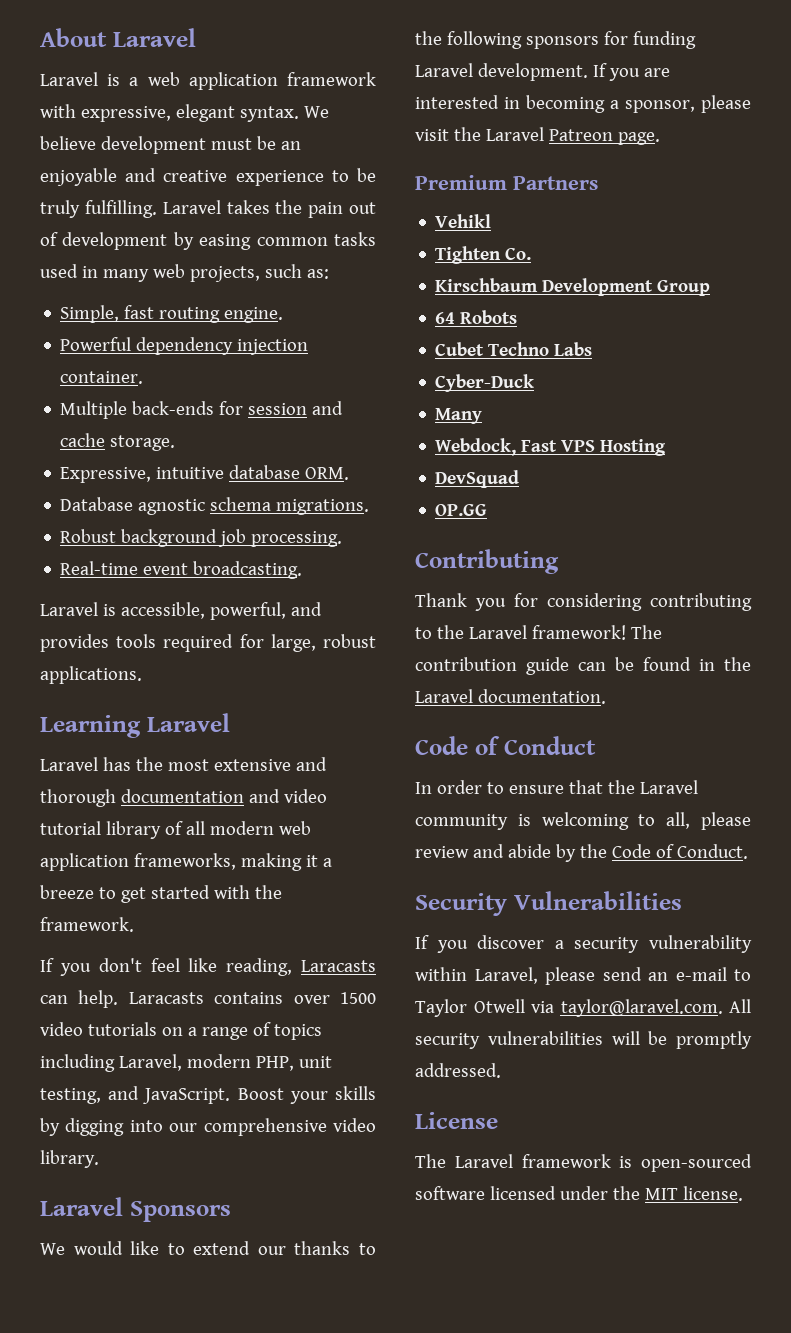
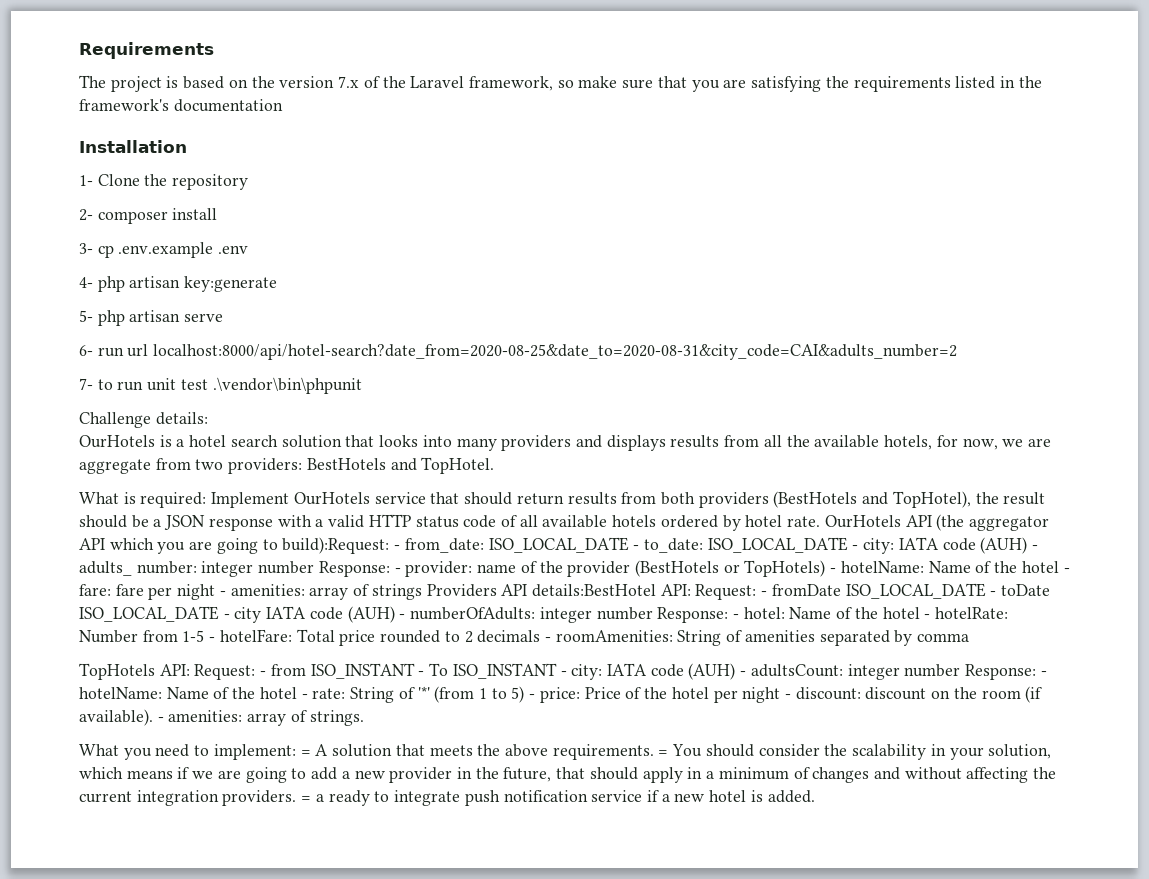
- About Laravel
- Laravel is a web application framework with expressive, elegant syntax. We believe development must be an enjoyable and creative experience to be truly fulfilling. Laravel takes the pain out of development by easing common tasks used in many web projects, such as:
- Simple, fast routing engine.
- Powerful dependency injection container.
- Multiple back-ends for session and cache storage.
- Expressive, intuitive database ORM.
- Database agnostic schema migrations.
- Robust background job processing.
- Real-time event broadcasting.
- Laravel is accessible, powerful, and provides tools required for large, robust applications.
- Learning Laravel
- Laravel has the most extensive and thorough documentation and video tutorial library of all modern web application frameworks, making it a breeze to get started with the framework.
- If you don't feel like reading, Laracasts can help. Laracasts contains over 1500 video tutorials on a range of topics including Laravel, modern PHP, unit testing, and JavaScript. Boost your skills by digging into our comprehensive video library.
- Laravel Sponsors
- We would like to extend our thanks to the following sponsors for funding Laravel development. If you are interested in becoming a sponsor, please visit the Laravel Patreon page.
- Premium Partners
- Vehikl
- Tighten Co.
- Kirschbaum Development Group
- 64 Robots
- Cubet Techno Labs
- Cyber-Duck
- Many
- Webdock, Fast VPS Hosting
- DevSquad
- OP.GG
- Contributing
- Thank you for considering contributing to the Laravel framework! The contribution guide can be found in the Laravel documentation.
- Code of Conduct
- In order to ensure that the Laravel community is welcoming to all, please review and abide by the Code of Conduct.
- Security Vulnerabilities
- If you discover a security vulnerability within Laravel, please send an e-mail to Taylor Otwell via taylor@laravel.com. All security vulnerabilities will be promptly addressed.
- License
- The Laravel framework is open-sourced software licensed under the MIT license.
+ Requirements
+ The project is based on the version 7.x of the Laravel framework, so make sure that you are satisfying the requirements listed in the framework's documentation
+ Installation
+ 1- Clone the repository
+ 2- composer install
+ 3- cp .env.example .env
+ 4- php artisan key:generate
+ 5- php artisan serve
+ 6- run url localhost:8000/api/hotel-search?date_from=2020-08-25&date_to=2020-08-31&city_code=CAI&adults_number=2
+ 7- to run unit test .\vendor\bin\phpunit
+ Challenge details:
+ OurHotels is a hotel search solution that looks into many providers and displays results from all the available hotels, for now, we are aggregate from two providers: BestHotels and TopHotel.
+ What is required: Implement OurHotels service that should return results from both providers (BestHotels and TopHotel), the result should be a JSON response with a valid HTTP status code of all available hotels ordered by hotel rate. OurHotels API (the aggregator API which you are going to build):Request: - from_date: ISO_LOCAL_DATE - to_date: ISO_LOCAL_DATE - city: IATA code (AUH) - adults_ number: integer number Response: - provider: name of the provider (BestHotels or TopHotels) - hotelName: Name of the hotel - fare: fare per night - amenities: array of strings Providers API details:BestHotel API: Request: - fromDate ISO_LOCAL_DATE - toDate ISO_LOCAL_DATE - city IATA code (AUH) - numberOfAdults: integer number Response: - hotel: Name of the hotel - hotelRate: Number from 1-5 - hotelFare: Total price rounded to 2 decimals - roomAmenities: String of amenities separated by comma
+ TopHotels API: Request: - from ISO_INSTANT - To ISO_INSTANT - city: IATA code (AUH) - adultsCount: integer number Response: - hotelName: Name of the hotel - rate: String of '*' (from 1 to 5) - price: Price of the hotel per night - discount: discount on the room (if available). - amenities: array of strings.
+ What you need to implement: = A solution that meets the above requirements. = You should consider the scalability in your solution, which means if we are going to add a new provider in the future, that should apply in a minimum of changes and without affecting the current integration providers. = a ready to integrate push notification service if a new hotel is added.

